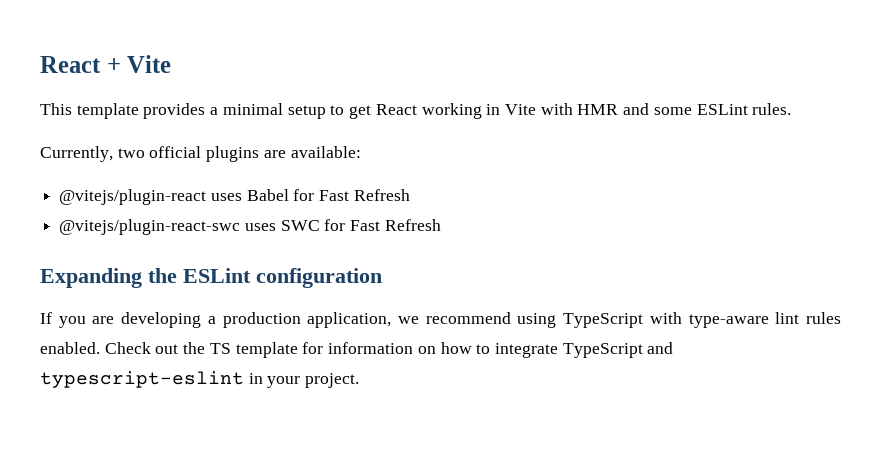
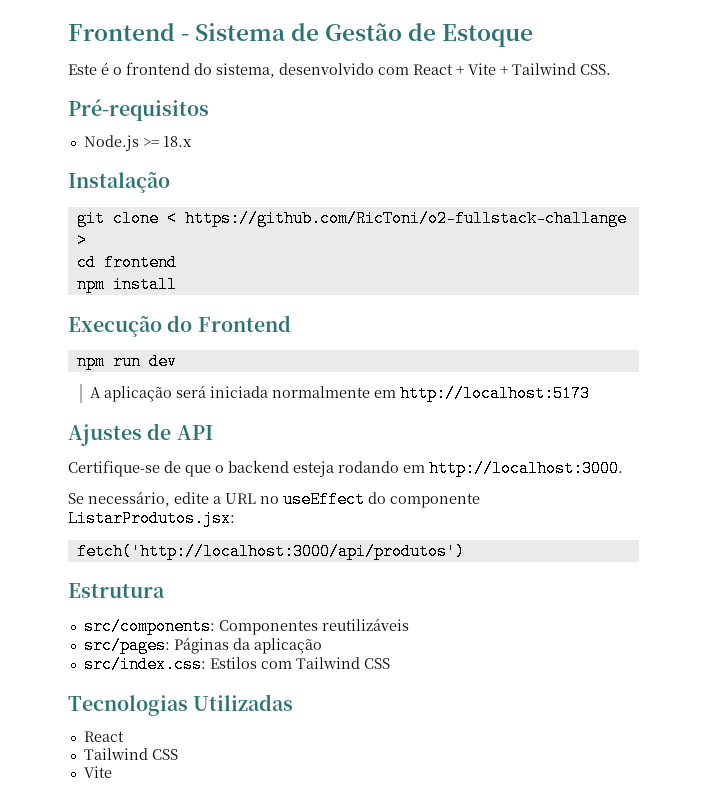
- React + Vite
- This template provides a minimal setup to get React working in Vite with HMR and some ESLint rules.
- Currently, two official plugins are available:
- @vitejs/plugin-react uses Babel for Fast Refresh
- @vitejs/plugin-react-swc uses SWC for Fast Refresh
- Expanding the ESLint configuration
- If you are developing a production application, we recommend using TypeScript with type-aware lint rules enabled. Check out the TS template for information on how to integrate TypeScript and typescript-eslint in your project.
+ Frontend - Sistema de Gestão de Estoque
+ Este é o frontend do sistema, desenvolvido com React + Vite + Tailwind CSS.
+ Pré-requisitos
+ Node.js >= 18.x
+ Instalação
+ git clone < https://github.com/RicToni/o2-fullstack-challange >
+ cd frontend
+ npm install
+ Execução do Frontend
+ npm run dev
+ A aplicação será iniciada normalmente em http://localhost:5173
+ Ajustes de API
+ Certifique-se de que o backend esteja rodando em http://localhost:3000.
+ Se necessário, edite a URL no useEffect do componente ListarProdutos.jsx:
+ fetch('http://localhost:3000/api/produtos')
+ Estrutura
+ src/components: Componentes reutilizáveis
+ src/pages: Páginas da aplicação
+ src/index.css: Estilos com Tailwind CSS
+ Tecnologias Utilizadas
+ React
+ Tailwind CSS
+ Vite

